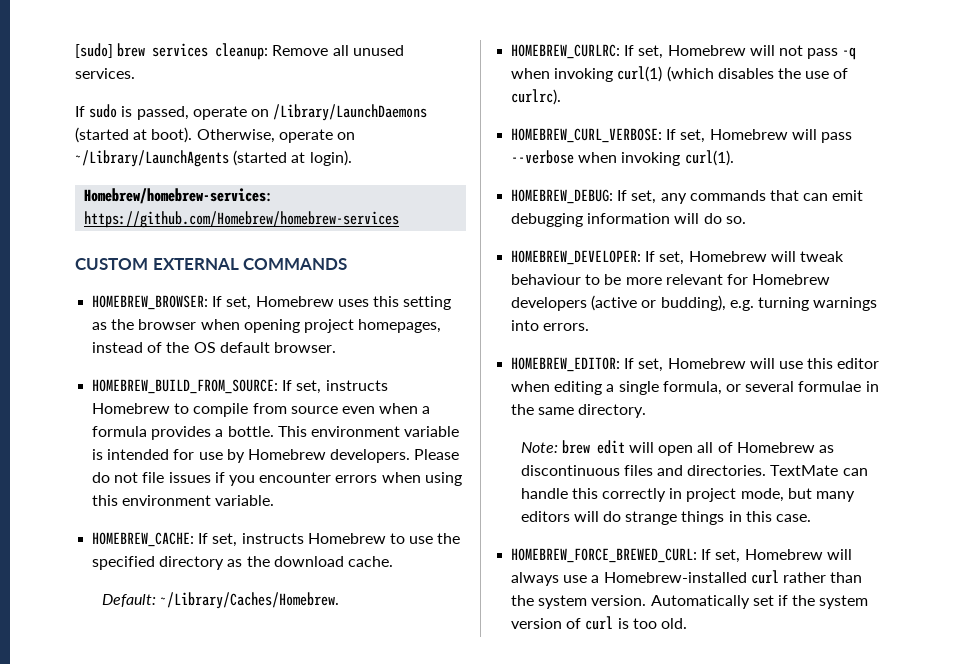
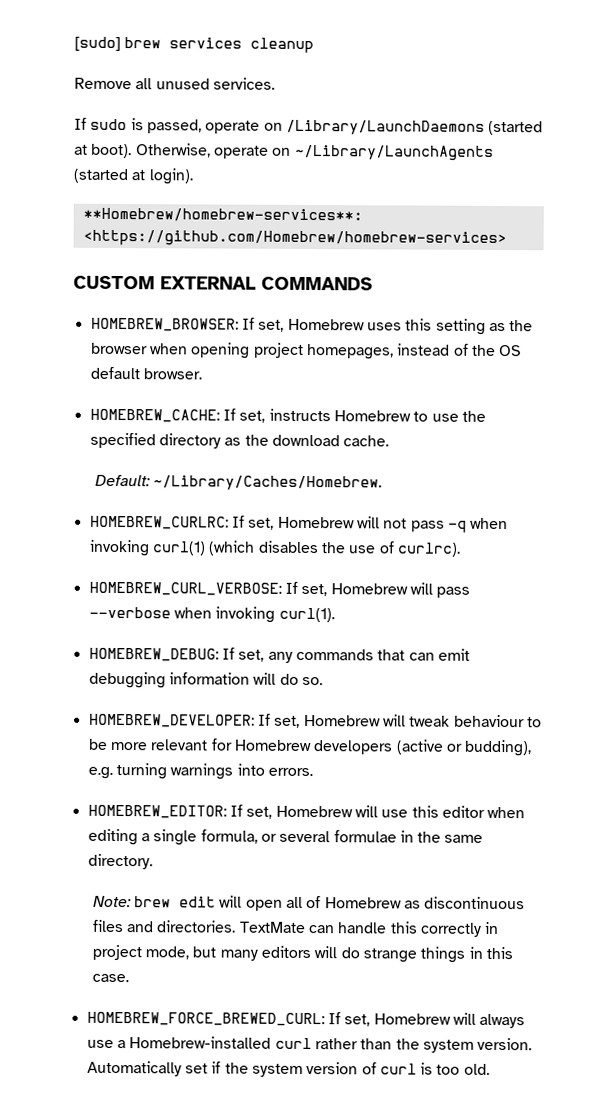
- [sudo] brew services cleanup: Remove all unused services.
+ [sudo] brew services cleanup
+ Remove all unused services.
- Homebrew/homebrew-services: https://github.com/Homebrew/homebrew-services
+ **Homebrew/homebrew-services**: <https://github.com/Homebrew/homebrew-services>
- HOMEBREW_BUILD_FROM_SOURCE: If set, instructs Homebrew to compile from source even when a formula provides a bottle. This environment variable is intended for use by Homebrew developers. Please do not file issues if you encounter errors when using this environment variable.

